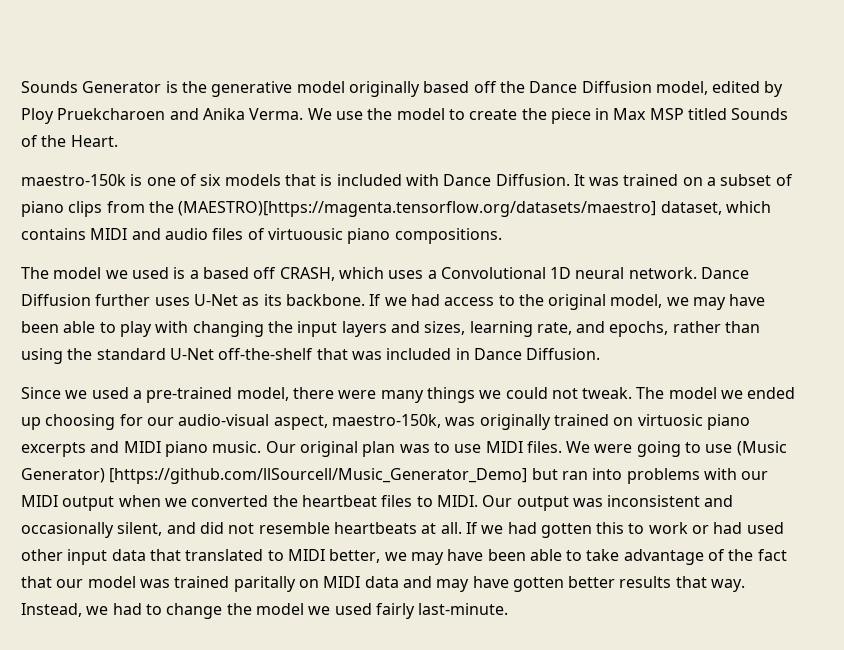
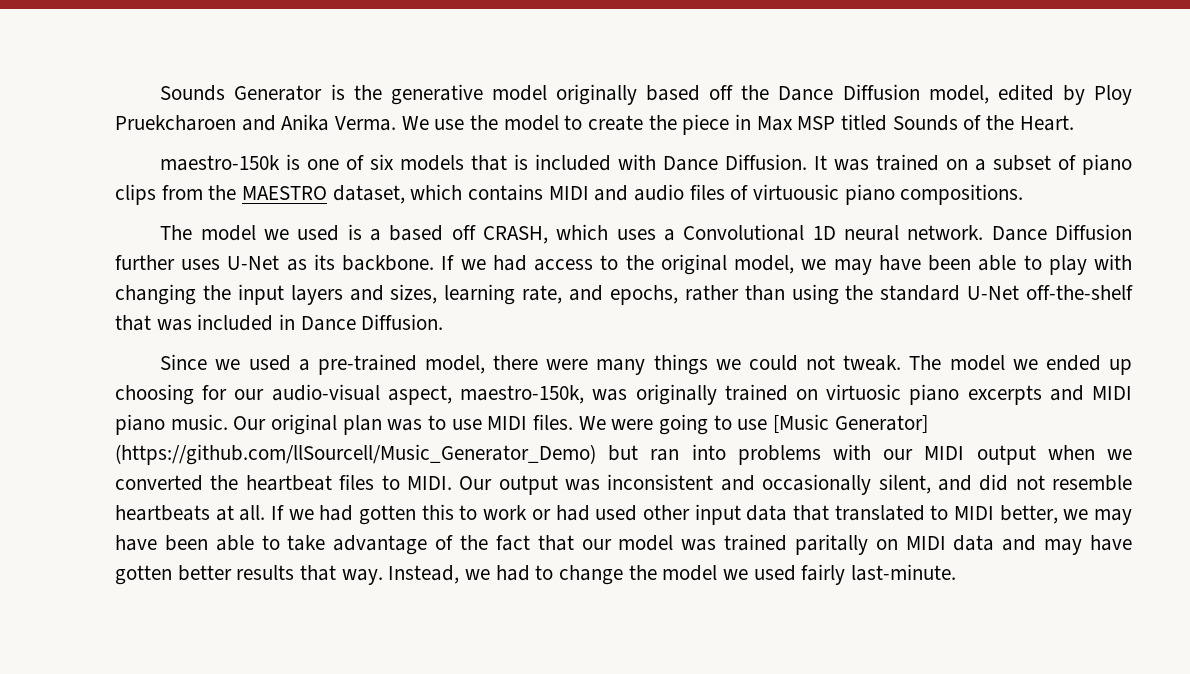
- It was trained on a subset of piano clips from the (MAESTRO)[https://magenta.tensorflow.org/datasets/maestro] dataset, which contains MIDI and audio files of virtuousic piano compositions.
+ It was trained on a subset of piano clips from the MAESTRO dataset, which contains MIDI and audio files of virtuousic piano compositions.
- We were going to use (Music Generator) [https://github.com/llSourcell/Music_Generator_Demo] but ran into problems with our MIDI output when we converted the heartbeat files to MIDI.
+ We were going to use [Music Generator] (https://github.com/llSourcell/Music_Generator_Demo) but ran into problems with our MIDI output when we converted the heartbeat files to MIDI.

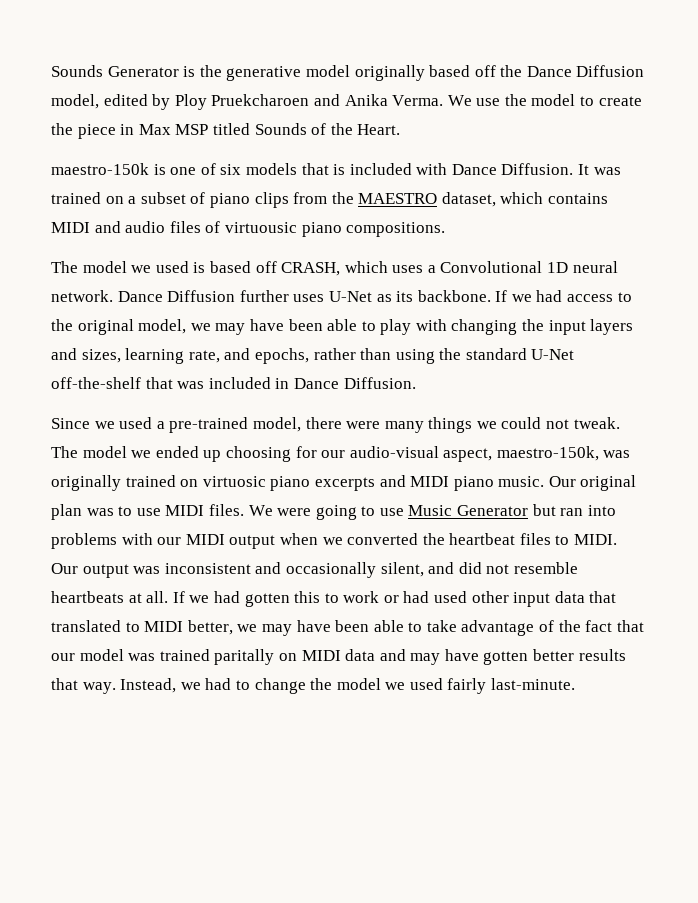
- The model we used is a based off CRASH, which uses a Convolutional 1D neural network.
+ The model we used is based off CRASH, which uses a Convolutional 1D neural network.
- We were going to use [Music Generator] (https://github.com/llSourcell/Music_Generator_Demo) but ran into problems with our MIDI output when we converted the heartbeat files to MIDI.
+ We were going to use Music Generator but ran into problems with our MIDI output when we converted the heartbeat files to MIDI.

